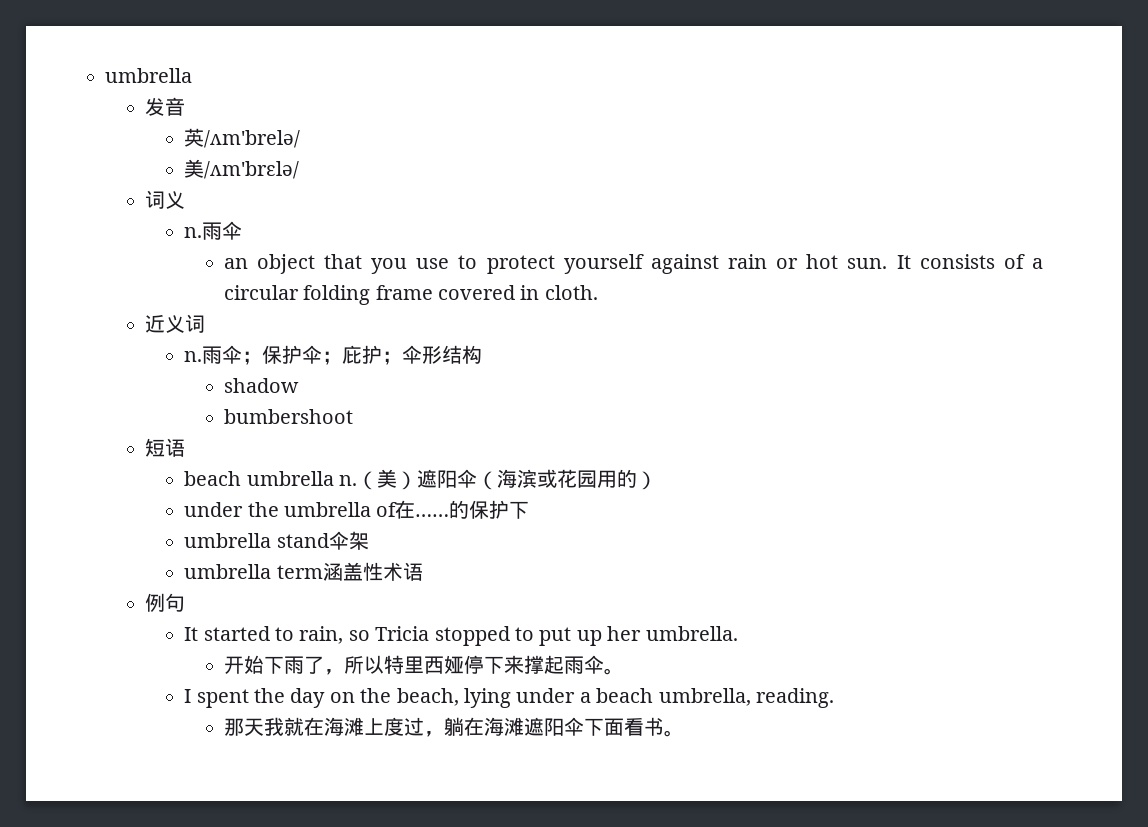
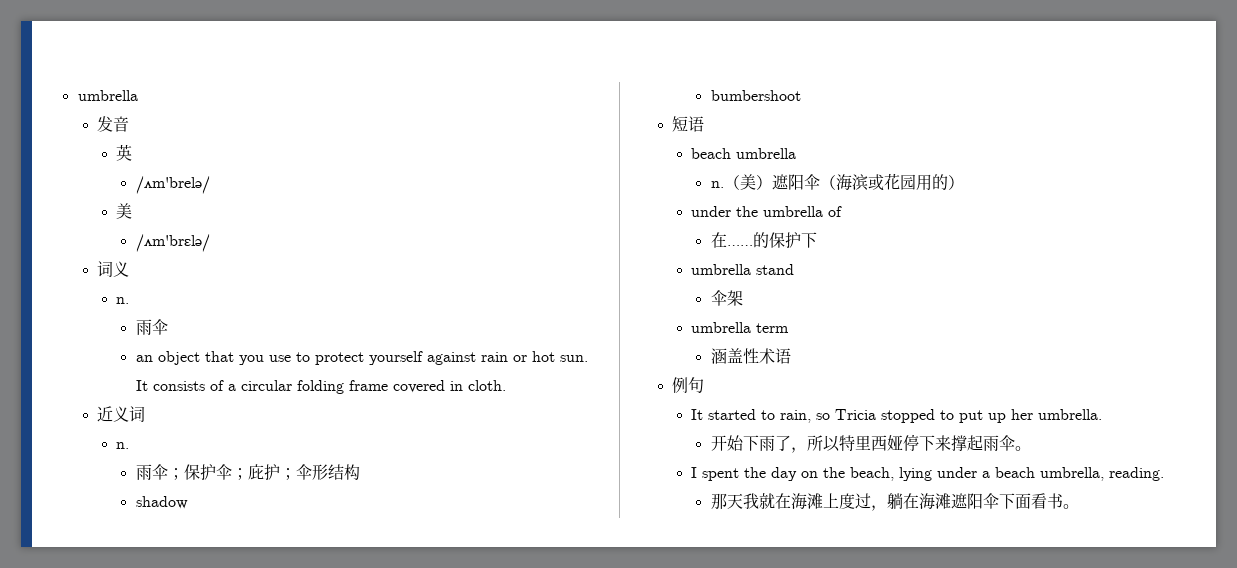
- 英/ʌm'brelə/
- 美/ʌm'brɛlə/
+ 英
+ /ʌm'brelə/
+ 美
+ /ʌm'brɛlə/
  词义
- n.雨伞
+ n.
+ 雨伞
  近义词
- n.雨伞；保护伞；庇护；伞形结构
+ n.
+ 雨伞；保护伞；庇护；伞形结构
- beach umbrella n.
+ beach umbrella
+ n.
- under the umbrella of在……
+ under the umbrella of
+ 在……
- umbrella stand伞架
+ umbrella stand
+ 伞架
- umbrella term涵盖性术语
+ umbrella term
+ 涵盖性术语

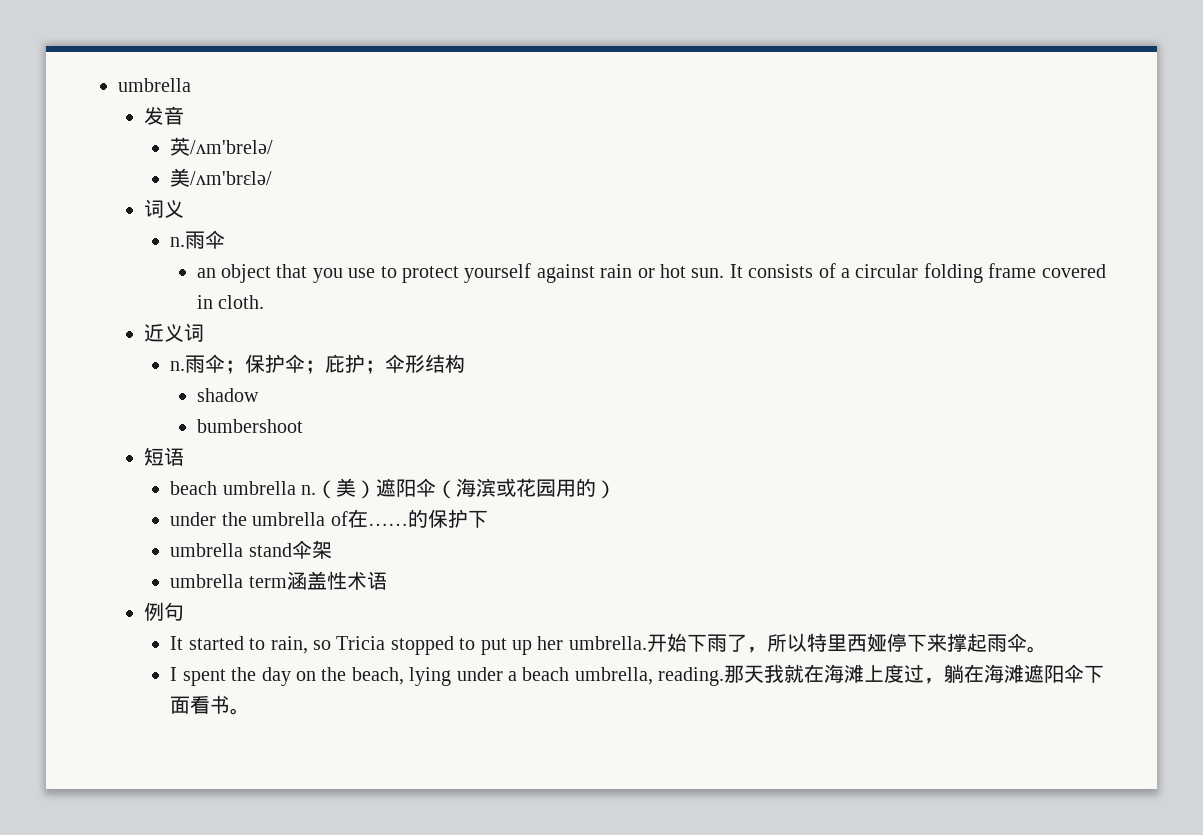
- 英
- /ʌm'brelə/
- 美
- /ʌm'brɛlə/
+ 英/ʌm'brelə/
+ 美/ʌm'brɛlə/
  词义
- n.
- 雨伞
+ n.雨伞
  近义词
- n.
- 雨伞；保护伞；庇护；伞形结构
+ n.雨伞；保护伞；庇护；伞形结构
- beach umbrella
- n.
+ beach umbrella n.
- under the umbrella of
- 在……
+ under the umbrella of在……
- umbrella stand
- 伞架
+ umbrella stand伞架
- umbrella term
- 涵盖性术语
+ umbrella term涵盖性术语
- It started to rain, so Tricia stopped to put up her umbrella.
- 开始下雨了，所以特里西娅停下来撑起雨伞。
+ It started to rain, so Tricia stopped to put up her umbrella.开始下雨了，所以特里西娅停下来撑起雨伞。
- I spent the day on the beach, lying under a beach umbrella, reading.
- 那天我就在海滩上度过，躺在海滩遮阳伞下面看书。
+ I spent the day on the beach, lying under a beach umbrella, reading.那天我就在海滩上度过，躺在海滩遮阳伞下面看书。

